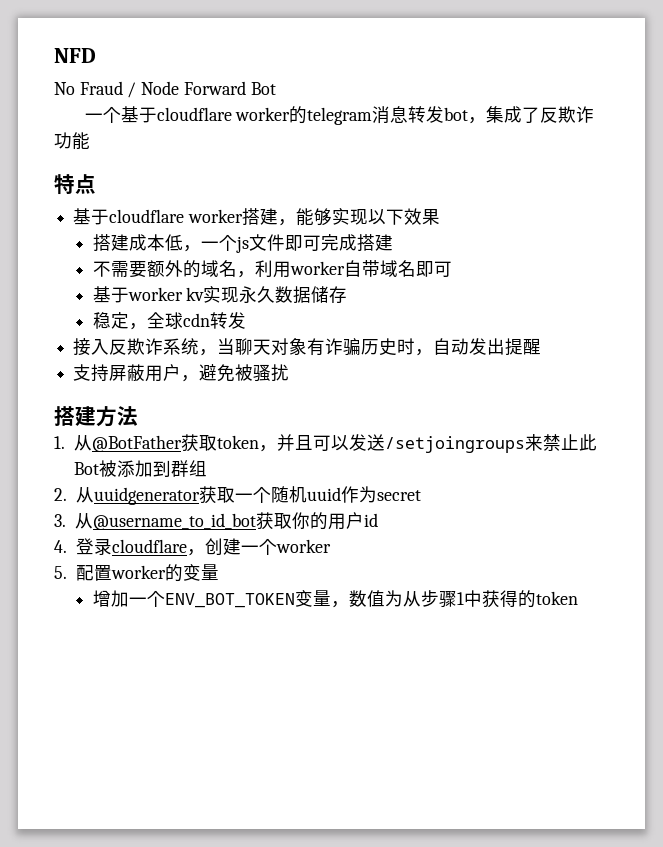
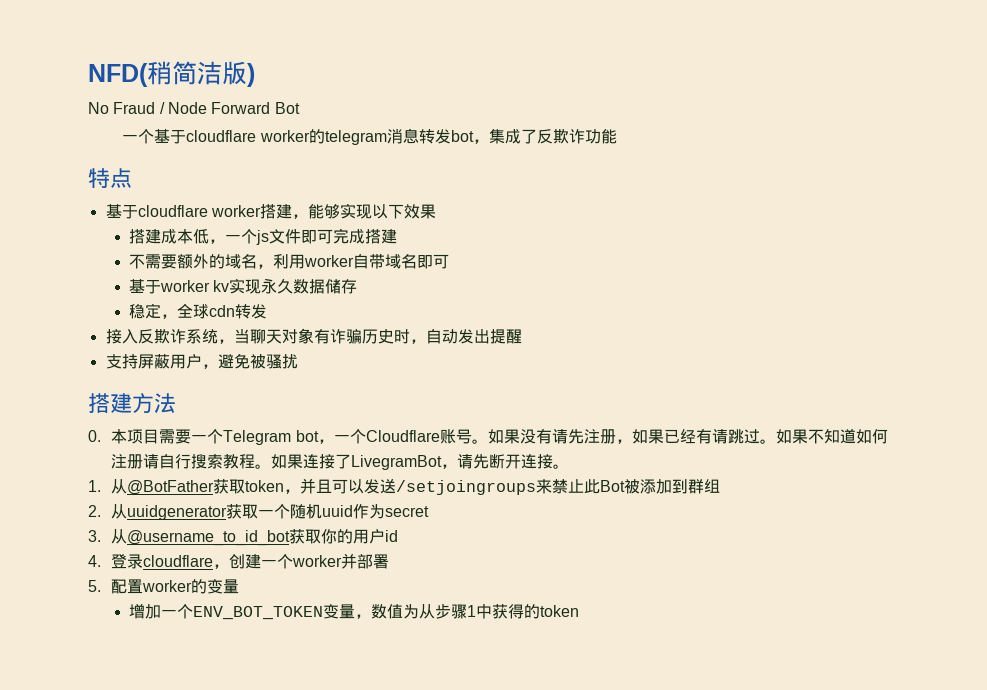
- NFD
+ NFD(稍简洁版)
+ 0.本项目需要一个Telegram bot，一个Cloudflare账号。如果没有请先注册，如果已经有请跳过。如果不知道如何注册请自行搜索教程。如果连接了LivegramBot，请先断开连接。
- 4.登录cloudflare，创建一个worker
+ 4.登录cloudflare，创建一个worker并部署

